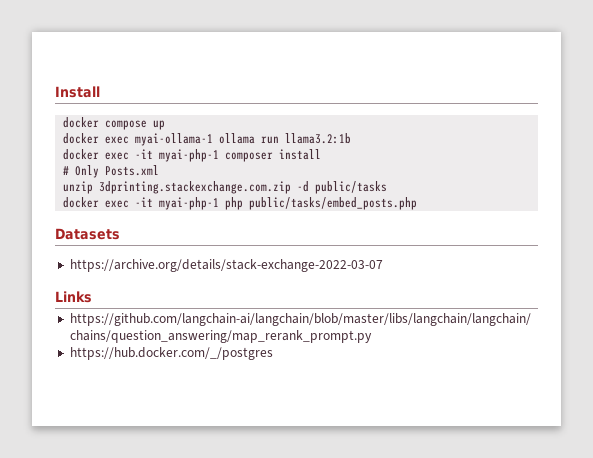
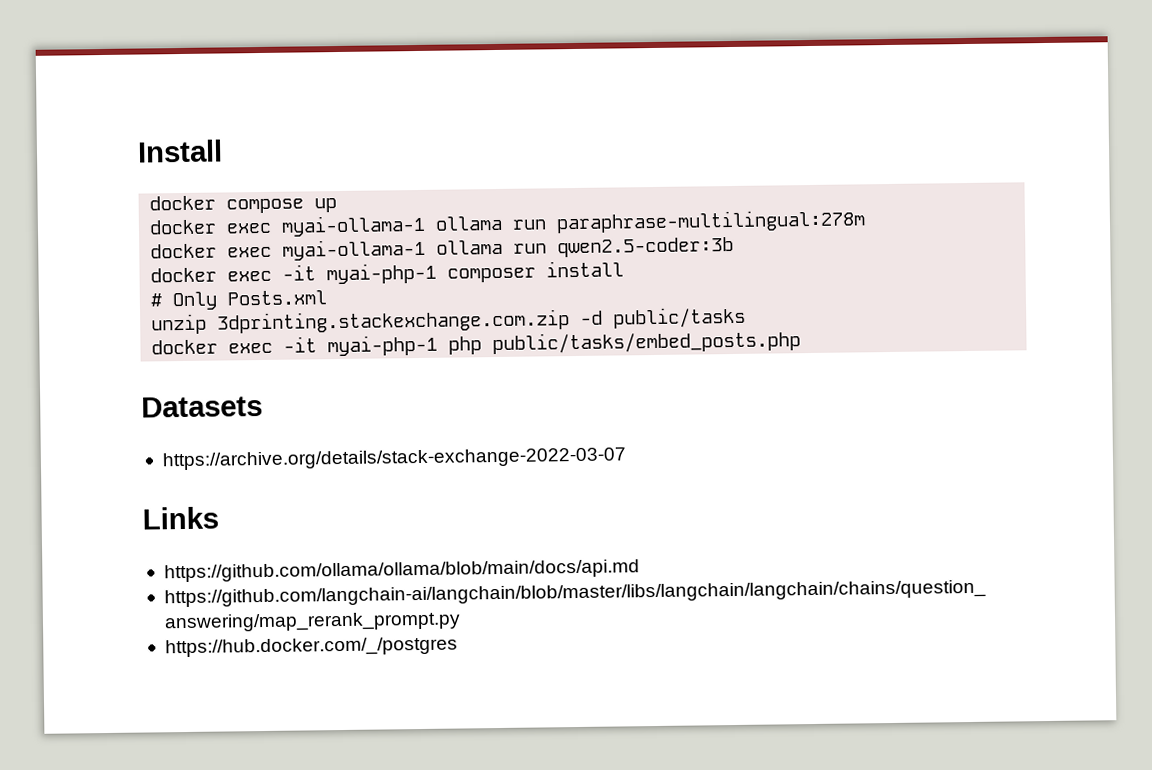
- docker exec myai-ollama-1 ollama run llama3.2:1b
+ docker exec myai-ollama-1 ollama run paraphrase-multilingual:278m
+ docker exec myai-ollama-1 ollama run qwen2.5-coder:3b
+ https://github.com/ollama/ollama/blob/main/docs/api.md

